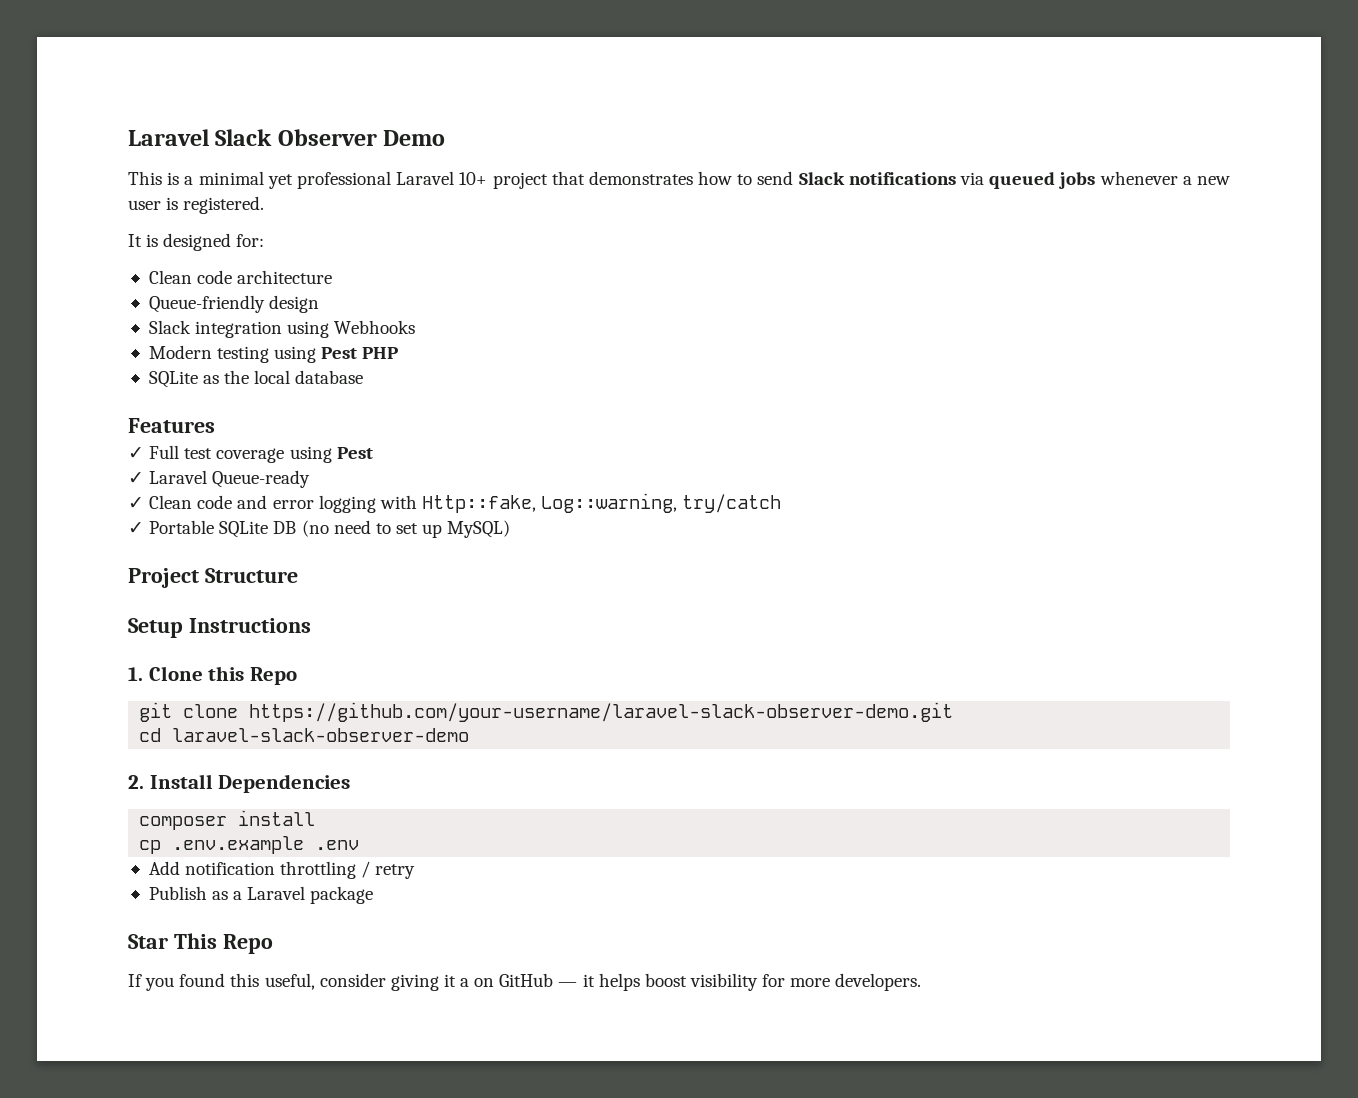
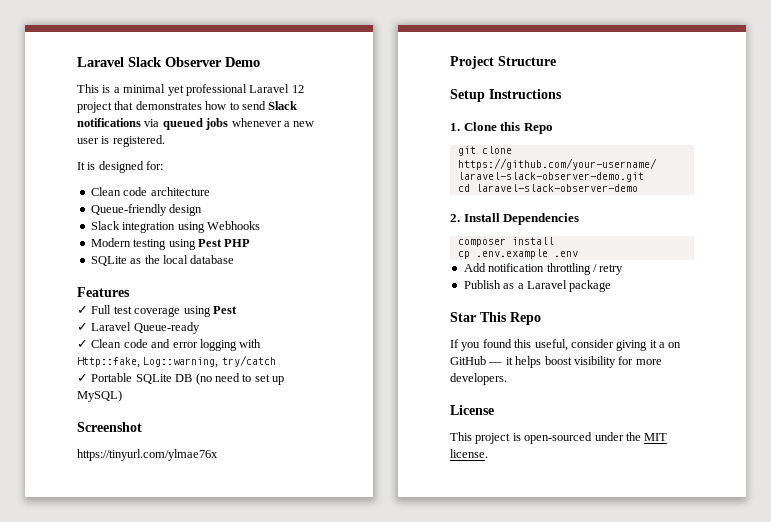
- This is a minimal yet professional Laravel 10+ project that demonstrates how to send Slack notifications via queued jobs whenever a new user is registered.
+ This is a minimal yet professional Laravel 12 project that demonstrates how to send Slack notifications via queued jobs whenever a new user is registered.
+ Screenshot
+ https://tinyurl.com/ylmae76x
+ License
+ This project is open-sourced under the MIT license.

